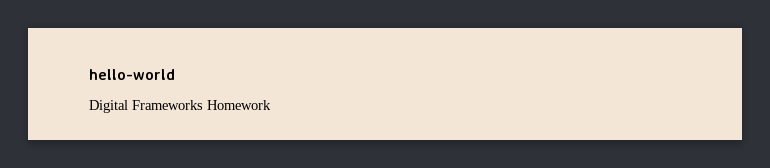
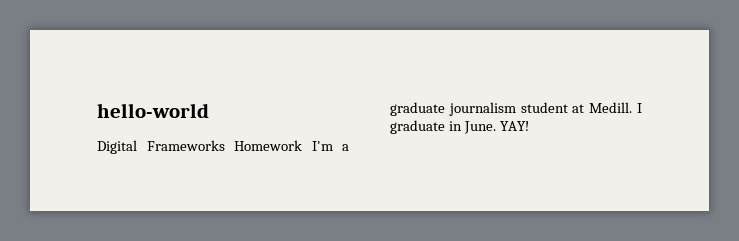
- Digital Frameworks Homework
+ Digital Frameworks Homework I'm a graduate journalism student at Medill. I graduate in June. YAY!

